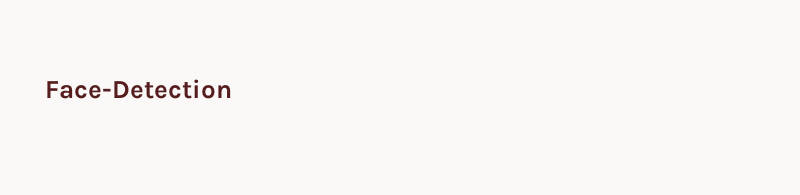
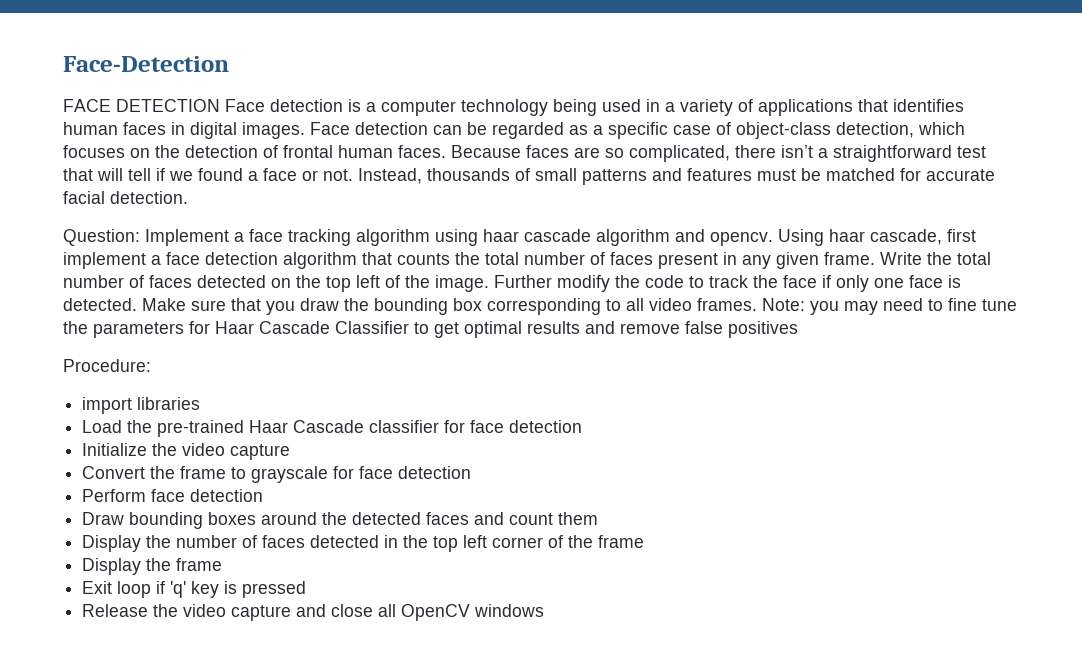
+ FACE DETECTION Face detection is a computer technology being used in a variety of applications that identifies human faces in digital images. Face detection can be regarded as a specific case of object-class detection, which focuses on the detection of frontal human faces. Because faces are so complicated, there isn’t a straightforward test that will tell if we found a face or not. Instead, thousands of small patterns and features must be matched for accurate facial detection.
+ Question: Implement a face tracking algorithm using haar cascade algorithm and opencv. Using haar cascade, first implement a face detection algorithm that counts the total number of faces present in any given frame. Write the total number of faces detected on the top left of the image. Further modify the code to track the face if only one face is detected. Make sure that you draw the bounding box corresponding to all video frames. Note: you may need to fine tune the parameters for Haar Cascade Classifier to get optimal results and remove false positives
+ Procedure:
+ import libraries
+ Load the pre-trained Haar Cascade classifier for face detection
+ Initialize the video capture
+ Convert the frame to grayscale for face detection
+ Perform face detection
+ Draw bounding boxes around the detected faces and count them
+ Display the number of faces detected in the top left corner of the frame
+ Display the frame
+ Exit loop if 'q' key is pressed
+ Release the video capture and close all OpenCV windows

